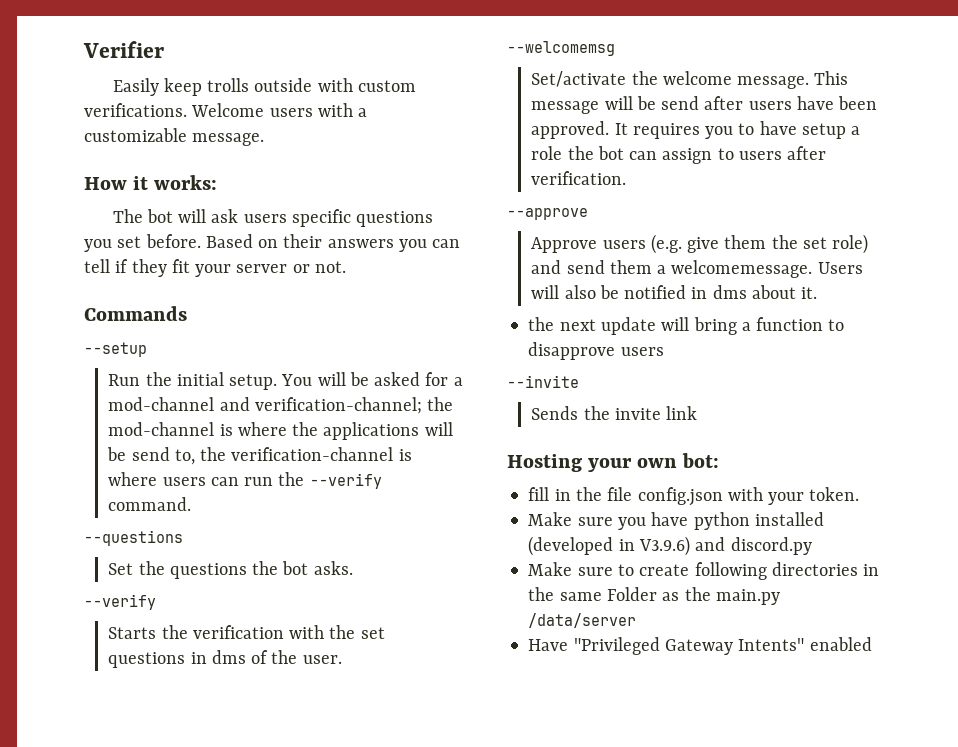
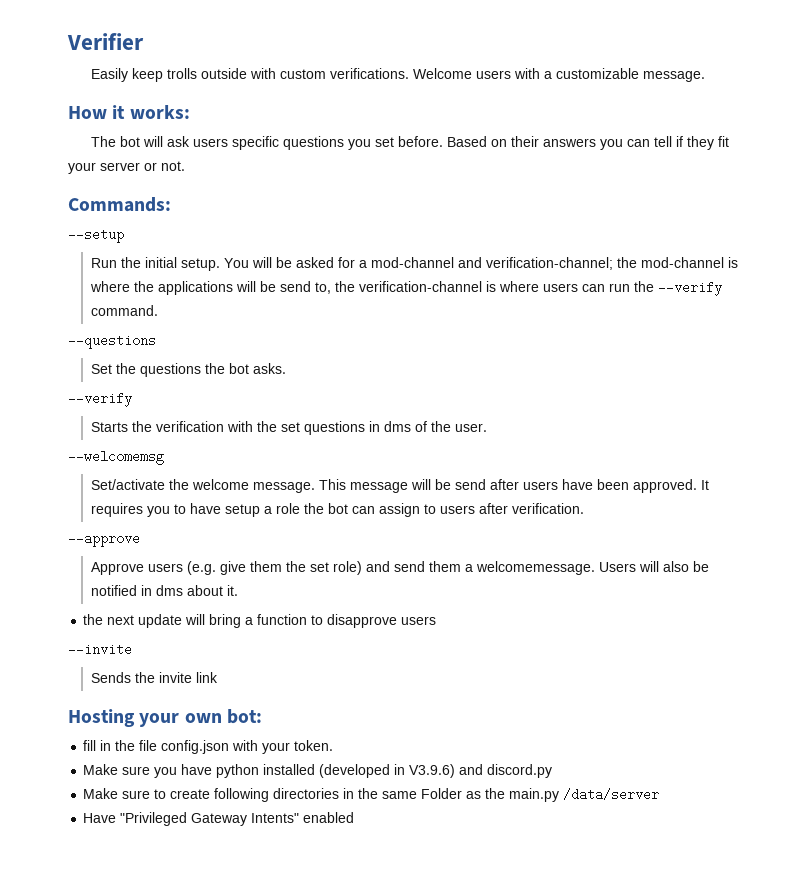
- Commands
+ Commands:

